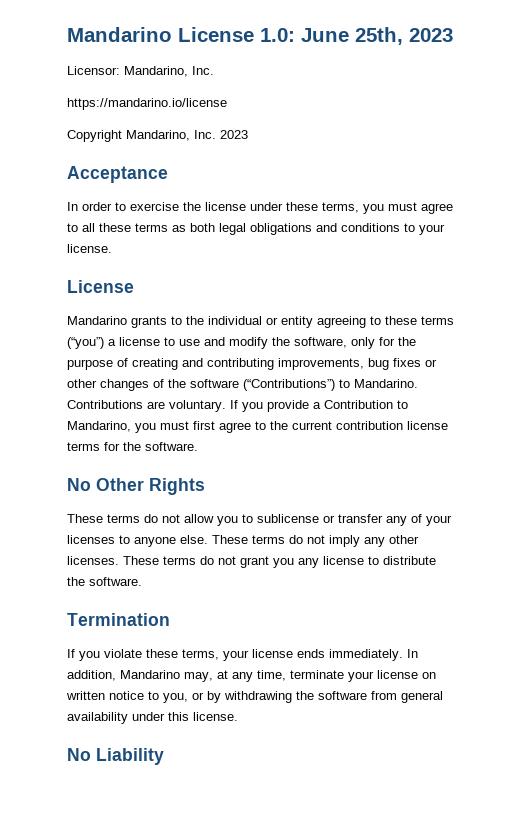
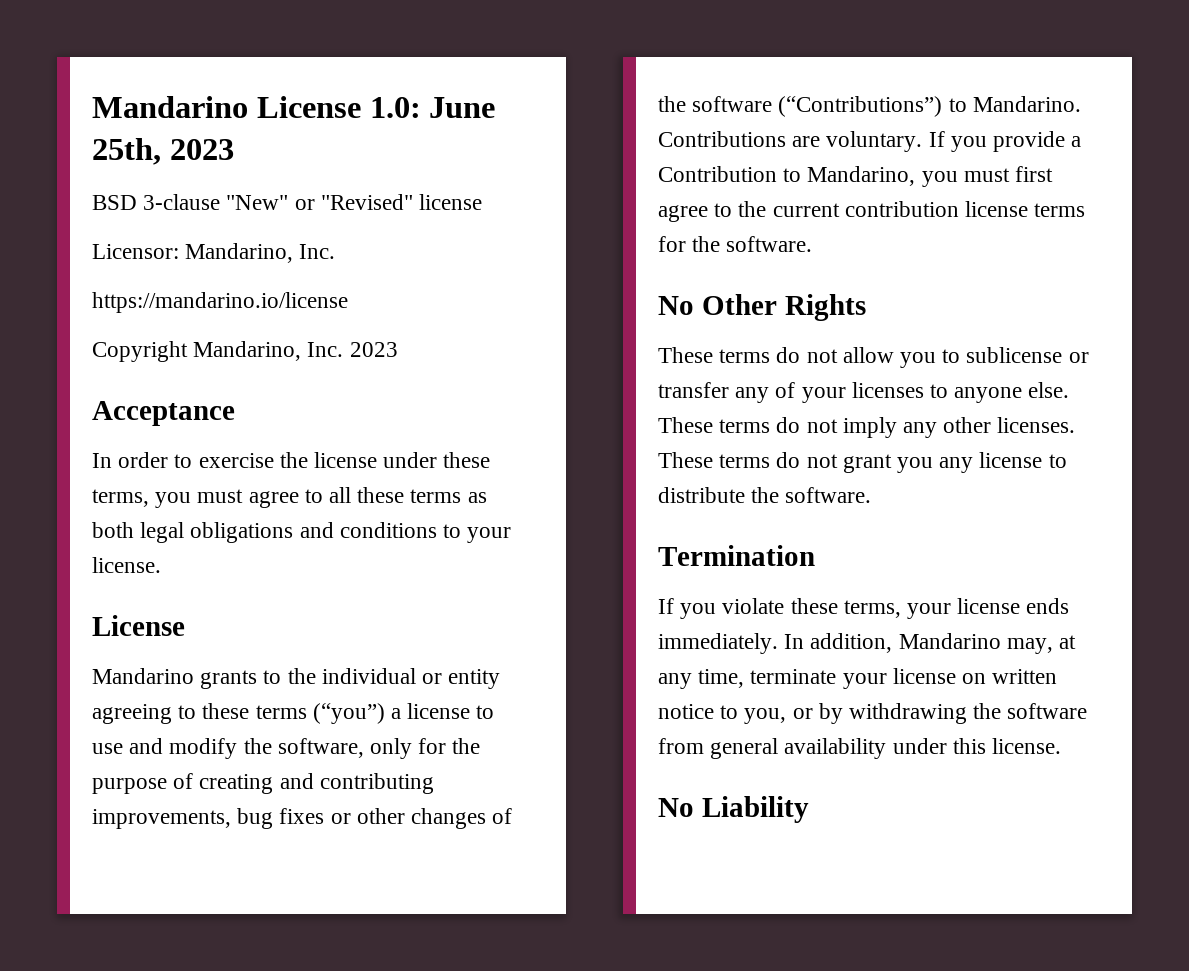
+ BSD 3-clause "New" or "Revised" license

